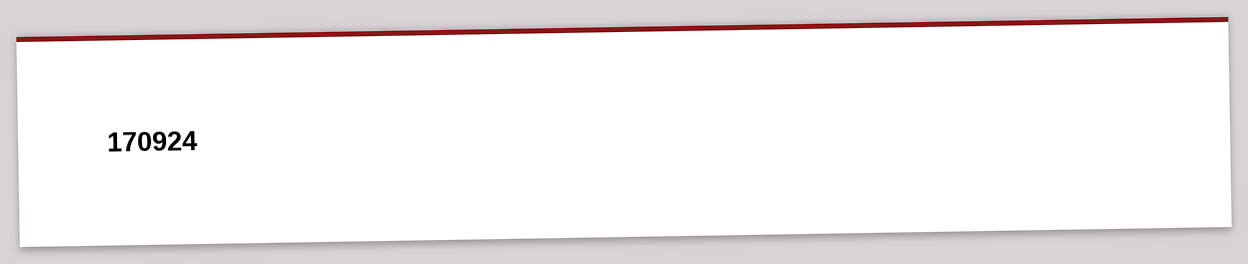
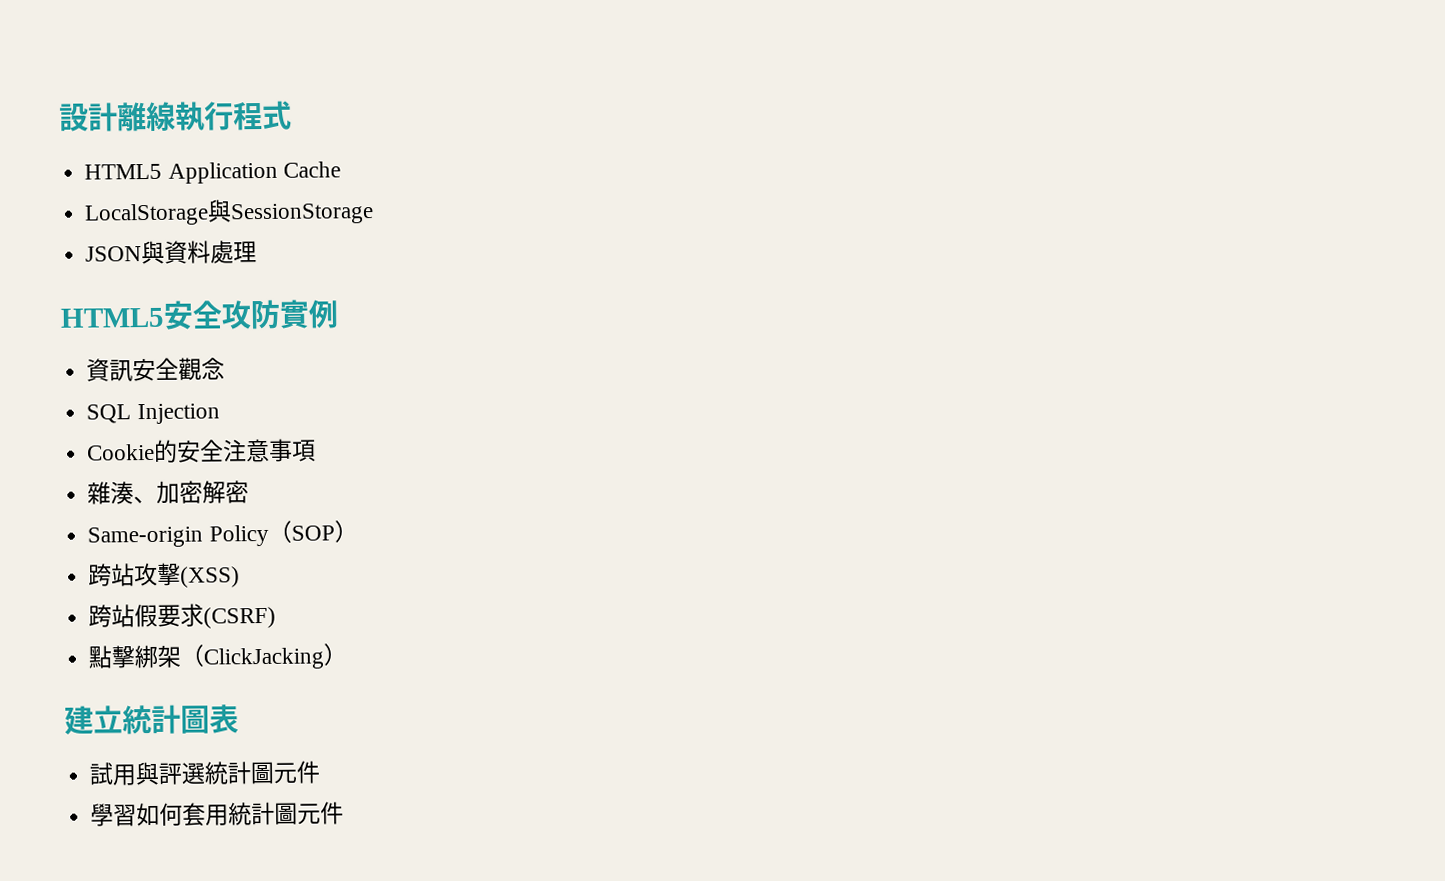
- 170924
+ 設計離線執行程式
+ HTML5 Application Cache
+ LocalStorage與SessionStorage
+ JSON與資料處理
+ HTML5安全攻防實例
+ 資訊安全觀念
+ SQL Injection
+ Cookie的安全注意事項
+ 雜湊、加密解密
+ Same-origin Policy（SOP）
+ 跨站攻擊(XSS)
+ 跨站假要求(CSRF)
+ 點擊綁架（ClickJacking）
+ 建立統計圖表
+ 試用與評選統計圖元件
+ 學習如何套用統計圖元件

